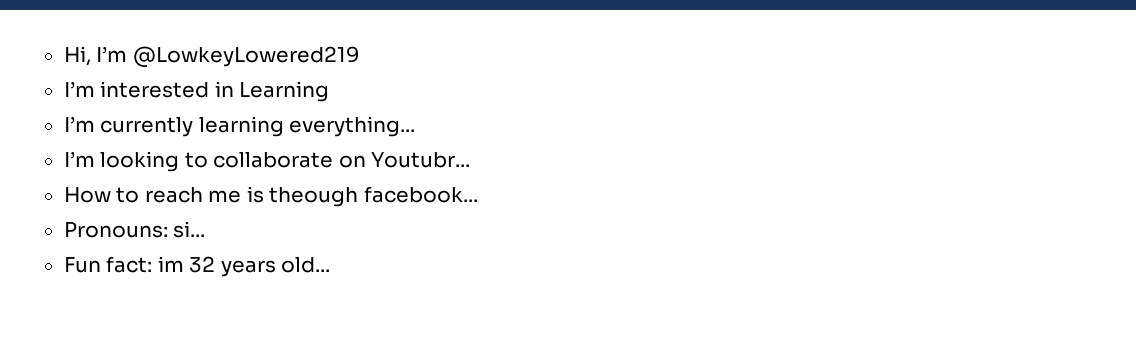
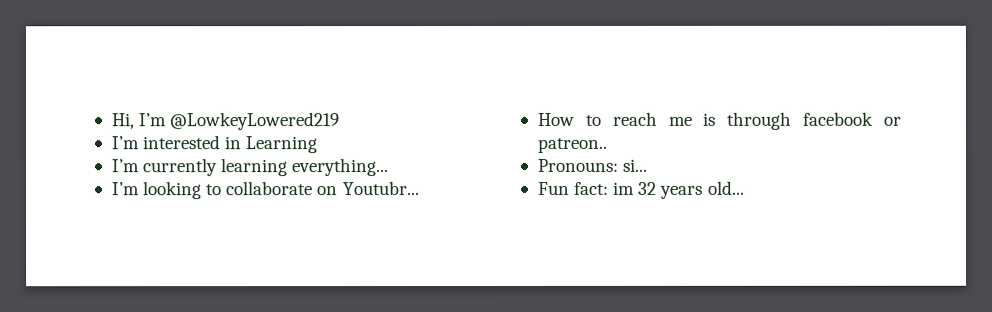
- How to reach me is theough facebook...
+ How to reach me is through facebook or patreon..

